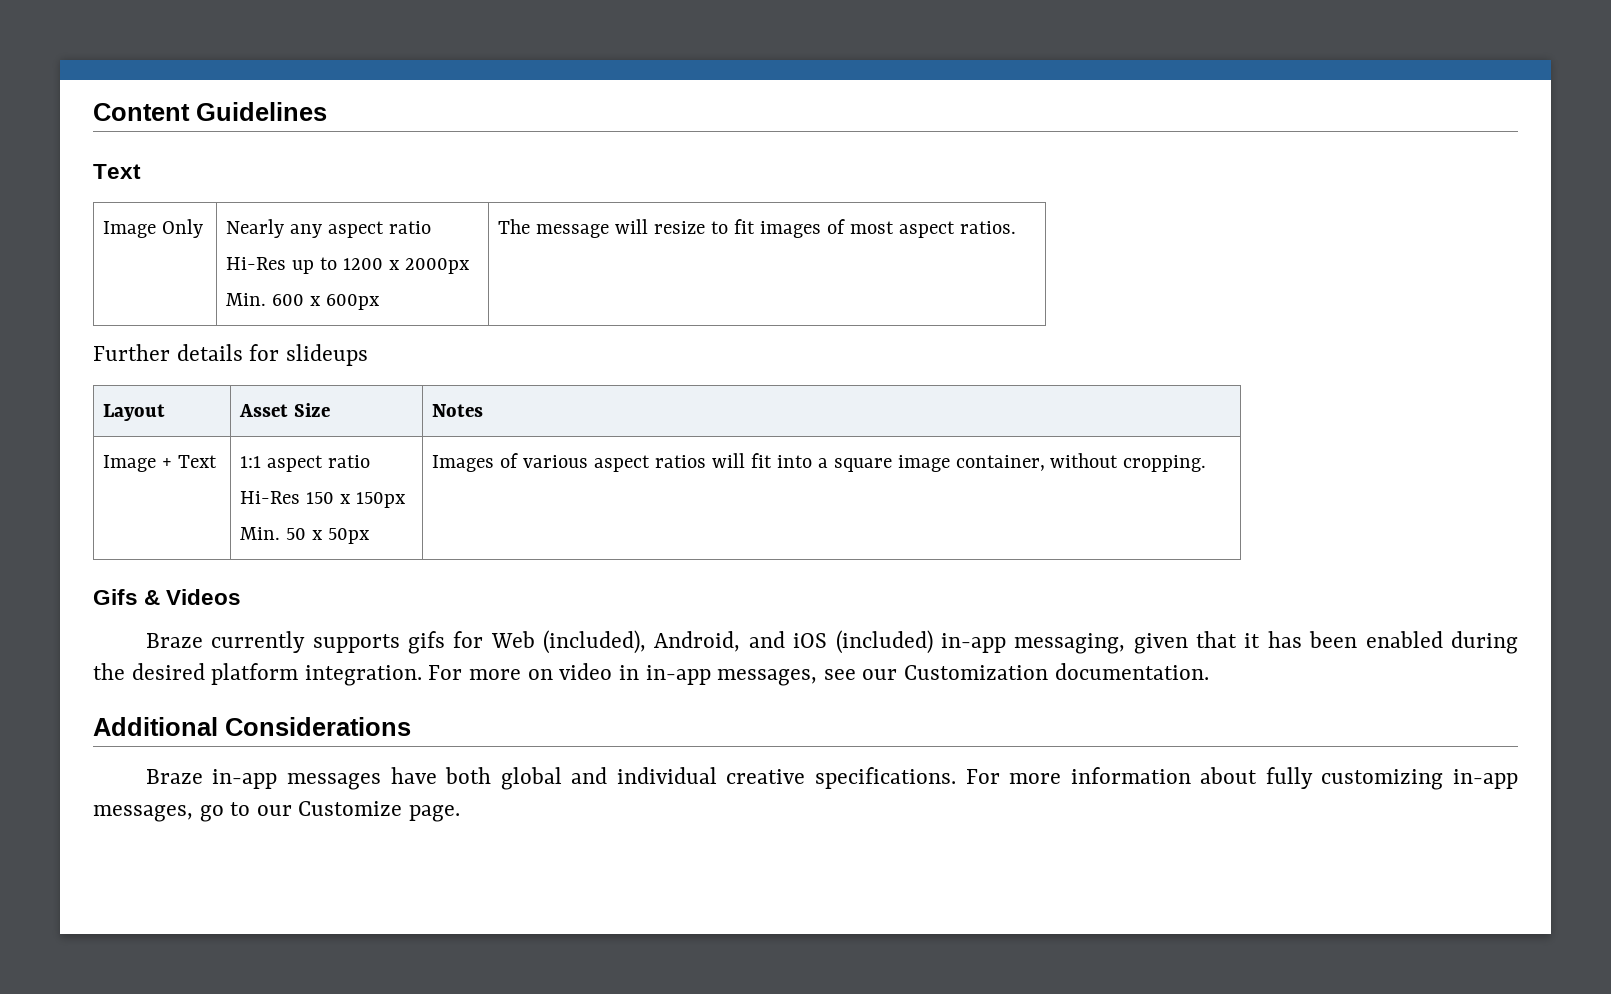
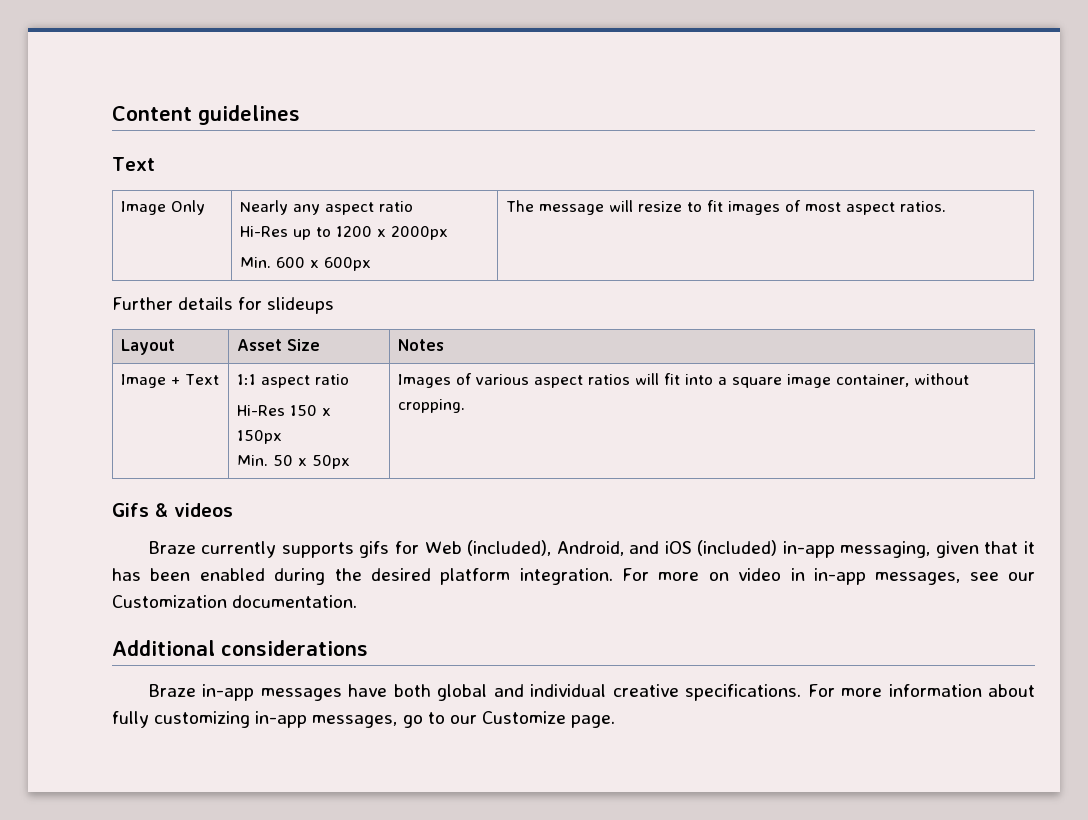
- Content Guidelines
+ Content guidelines
- Gifs & Videos
+ Gifs & videos
- Additional Considerations
+ Additional considerations

